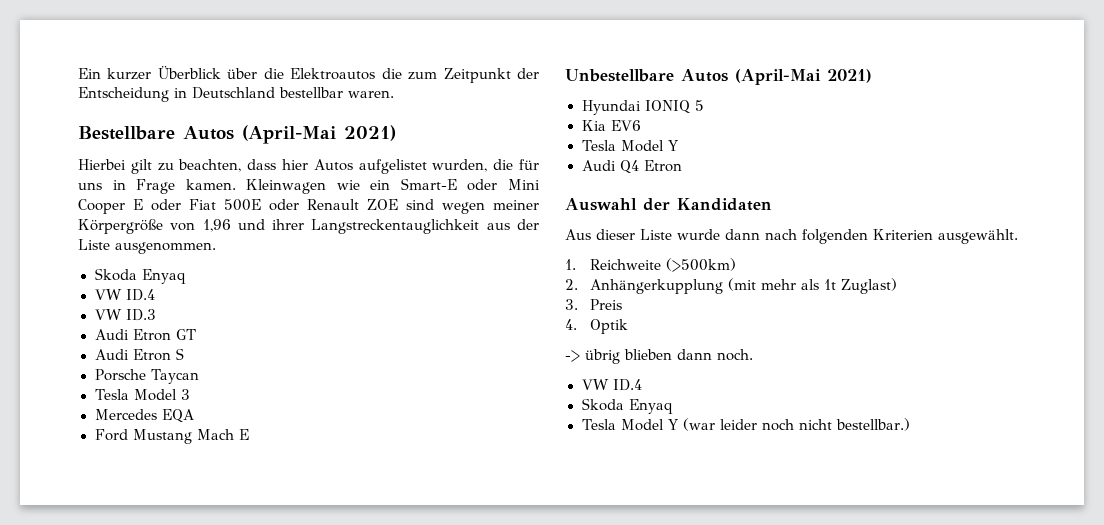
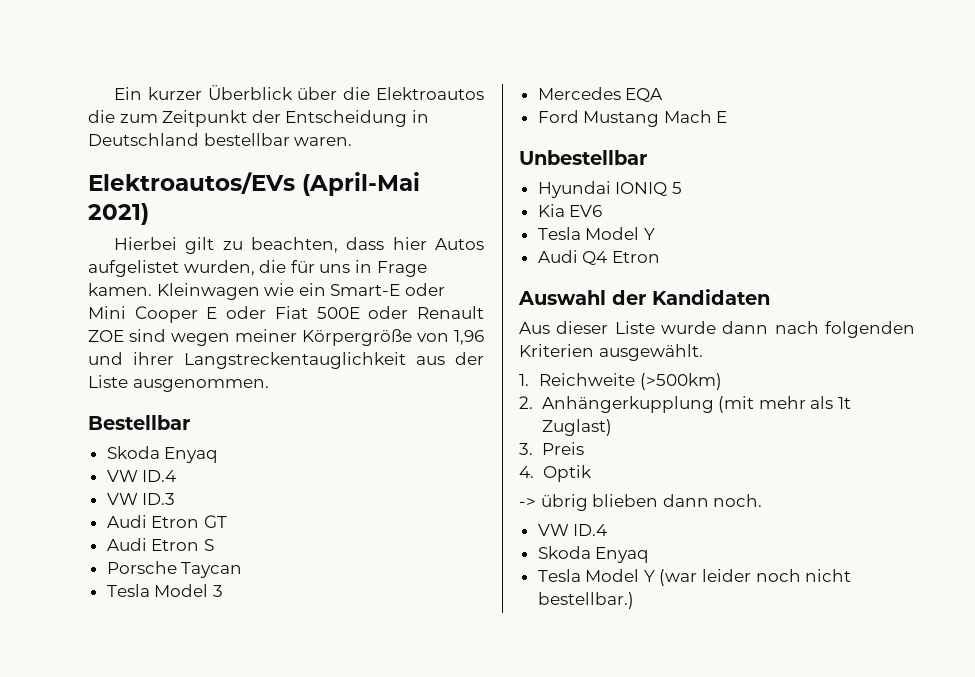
- Bestellbare Autos (April-Mai 2021)
+ Elektroautos/EVs (April-Mai 2021)
+ Bestellbar
- Unbestellbare Autos (April-Mai 2021)
+ Unbestellbar

